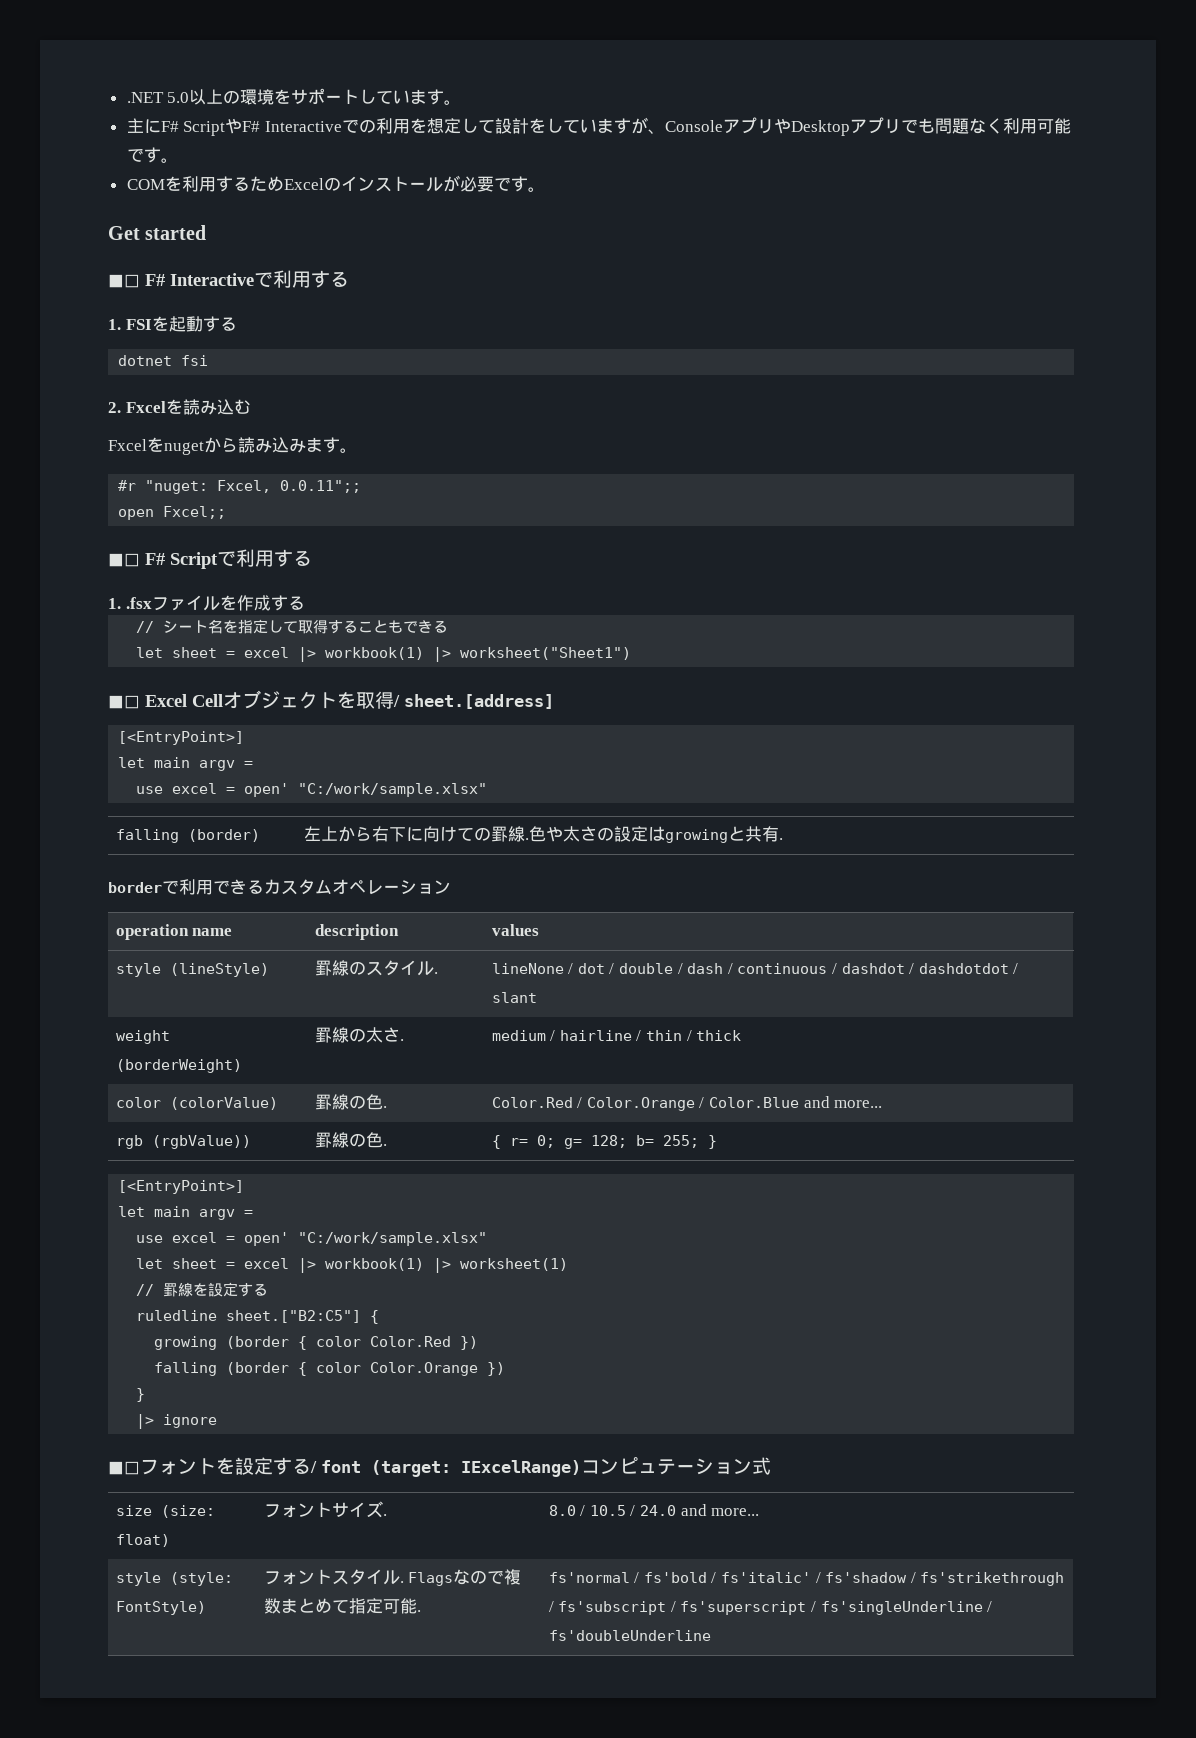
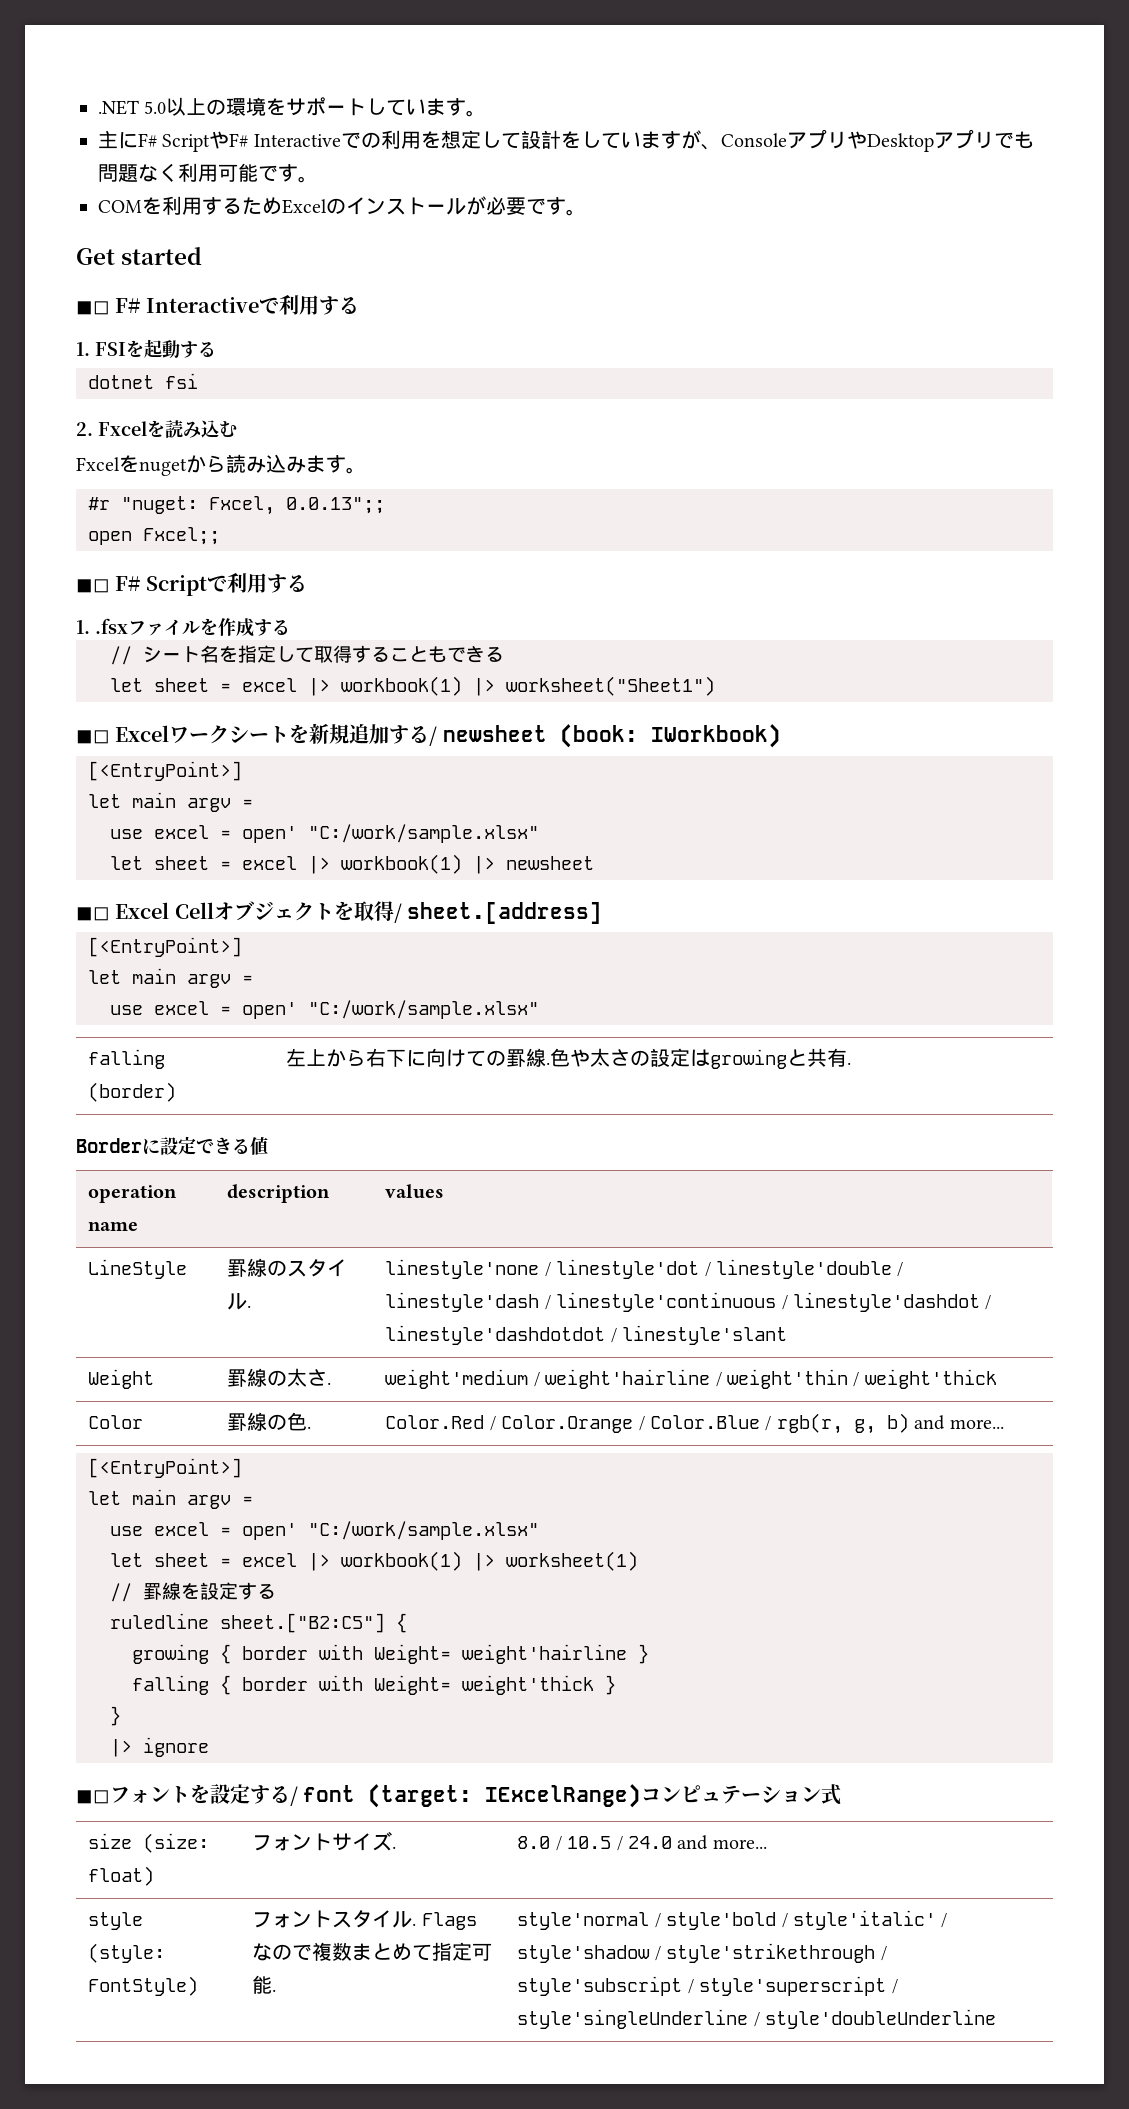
- #r "nuget: Fxcel, 0.0.11";;
+ #r "nuget: Fxcel, 0.0.13";;
+ ◼◻ Excelワークシートを新規追加する/ newsheet (book: IWorkbook)
+ [<EntryPoint>]
+ let main argv =
+ use excel = open' "C:/work/sample.xlsx"
+ let sheet = excel |> workbook(1) |> newsheet
- borderで利用できるカスタムオペレーション
+ Borderに設定できる値
- style (lineStyle) | 罫線のスタイル. | lineNone / dot / double / dash / continuous / dashdot / dashdotdot / slant
- weight (borderWeight) | 罫線の太さ. | medium / hairline / thin / thick
- color (colorValue) | 罫線の色. | Color.Red / Color.Orange / Color.Blue and more...
- rgb (rgbValue)) | 罫線の色. | { r= 0; g= 128; b= 255; }
+ LineStyle | 罫線のスタイル. | linestyle'none / linestyle'dot / linestyle'double / linestyle'dash / linestyle'continuous / linestyle'dashdot / linestyle'dashdotdot / linestyle'slant
+ Weight | 罫線の太さ. | weight'medium / weight'hairline / weight'thin / weight'thick
+ Color | 罫線の色. | Color.Red / Color.Orange / Color.Blue / rgb(r, g, b) and more...
- growing (border { color Color.Red })
- falling (border { color Color.Orange })
+ growing { border with Weight= weight'hairline }
+ falling { border with Weight= weight'thick }
- style (style: FontStyle) | フォントスタイル. Flagsなので複数まとめて指定可能. | fs'normal / fs'bold / fs'italic' / fs'shadow / fs'strikethrough / fs'subscript / fs'superscript / fs'singleUnderline / fs'doubleUnderline
+ style (style: FontStyle) | フォントスタイル. Flagsなので複数まとめて指定可能. | style'normal / style'bold / style'italic' / style'shadow / style'strikethrough / style'subscript / style'superscript / style'singleUnderline / style'doubleUnderline

